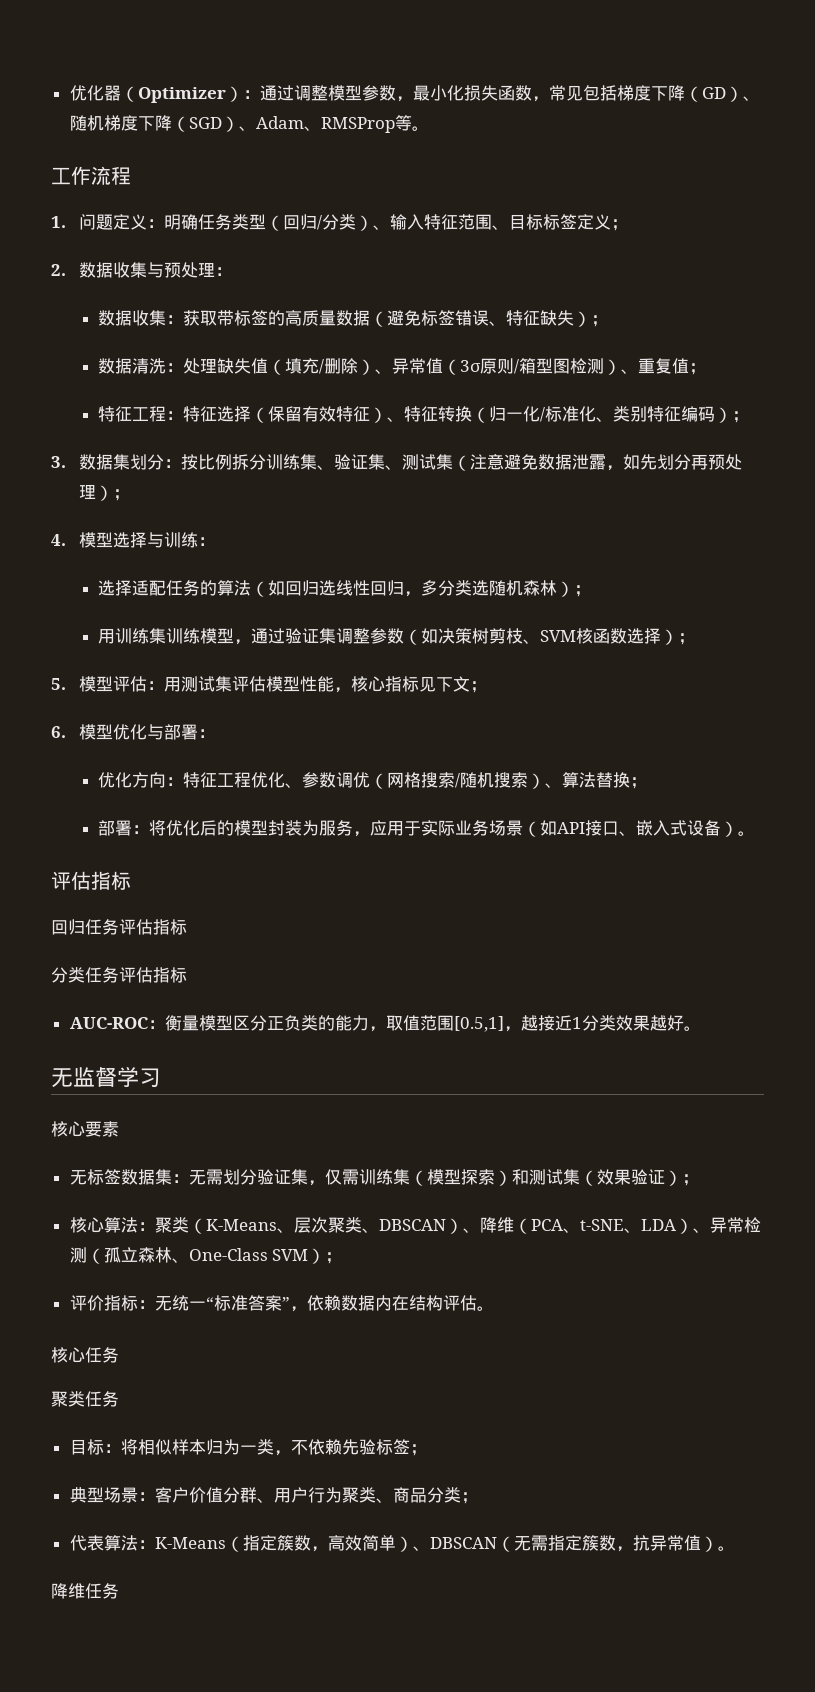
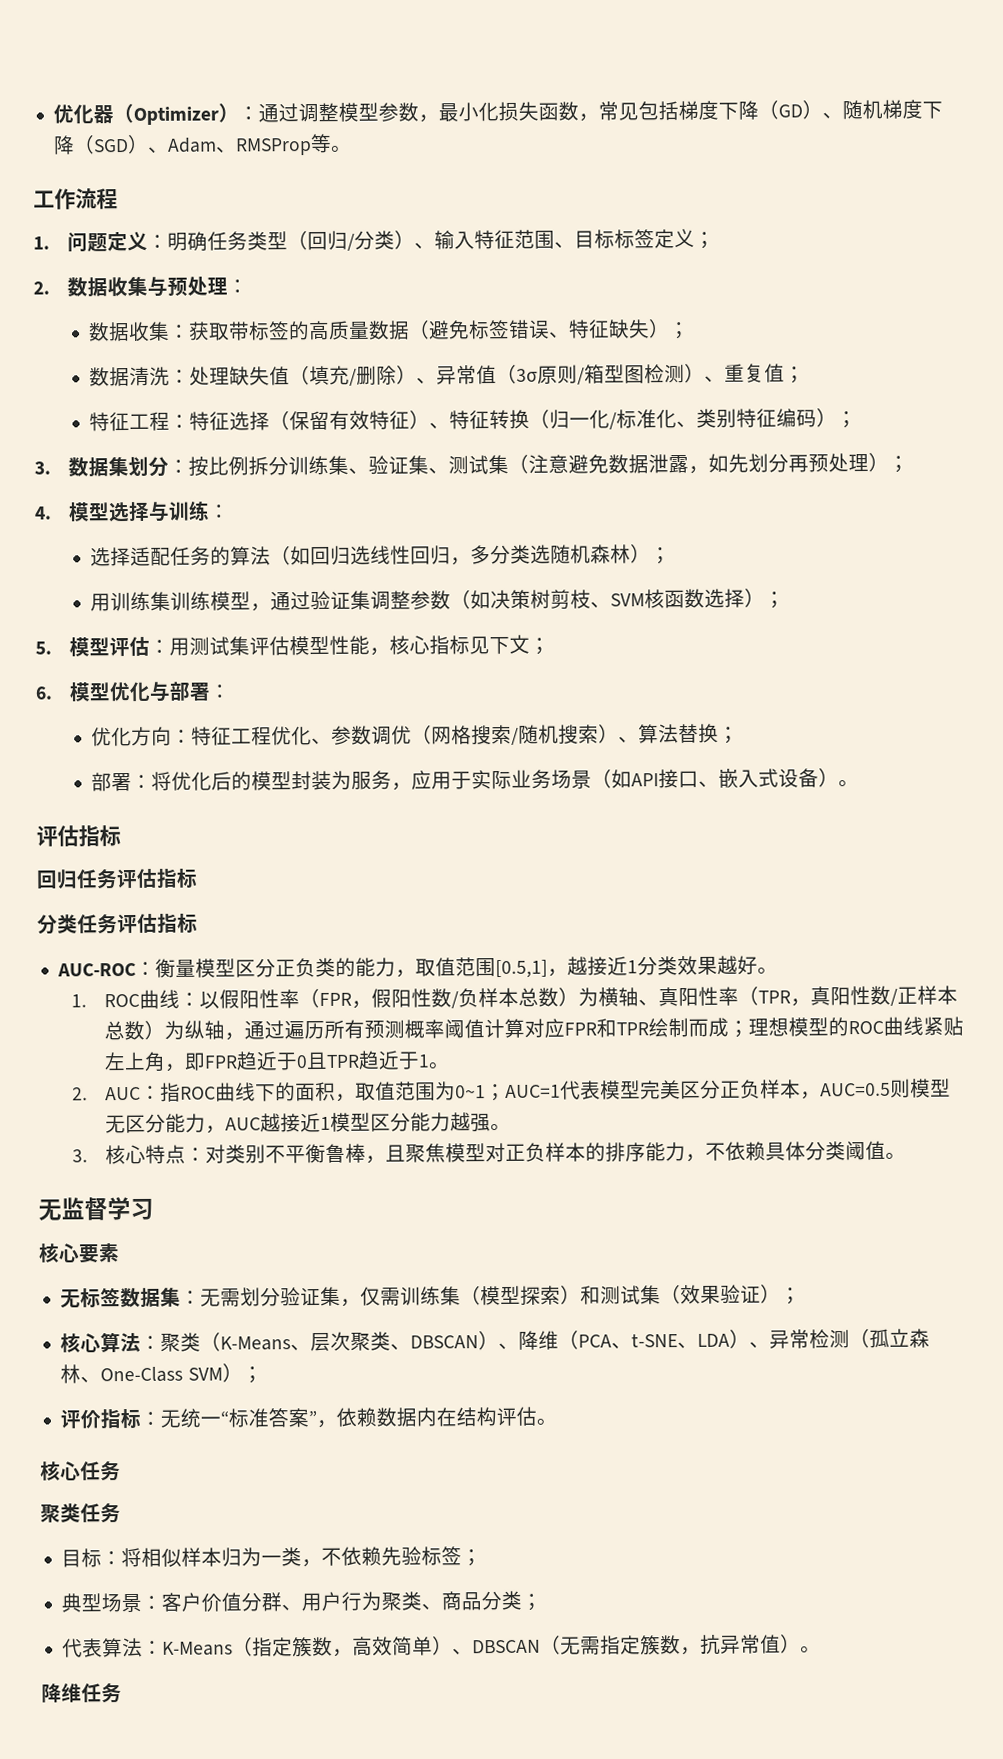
+ 1. ROC曲线：以假阳性率（FPR，假阳性数/负样本总数）为横轴、真阳性率（TPR，真阳性数/正样本总数）为纵轴，通过遍历所有预测概率阈值计算对应FPR和TPR绘制而成；理想模型的ROC曲线紧贴左上角，即FPR趋近于0且TPR趋近于1。
+ 2. AUC：指ROC曲线下的面积，取值范围为0~1；AUC=1代表模型完美区分正负样本，AUC=0.5则模型无区分能力，AUC越接近1模型区分能力越强。
+ 3.核心特点：对类别不平衡鲁棒，且聚焦模型对正负样本的排序能力，不依赖具体分类阈值。

